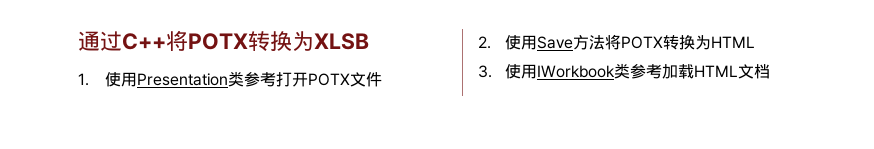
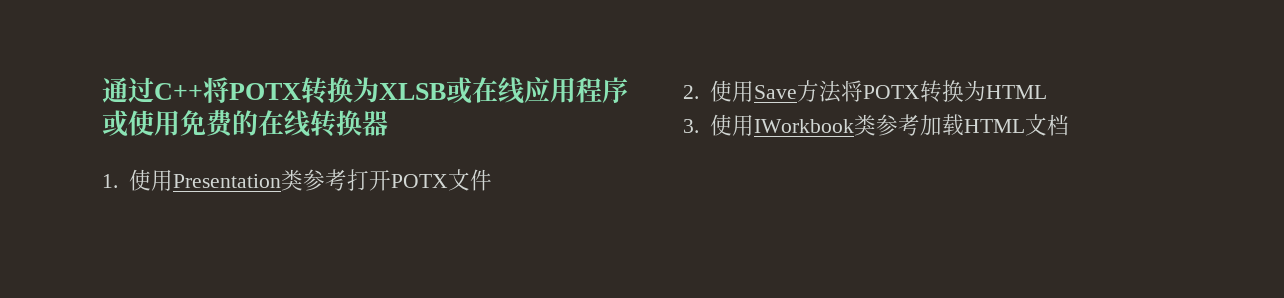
- 通过C++将POTX转换为XLSB
+ 通过C++将POTX转换为XLSB或在线应用程序或使用免费的在线转换器

